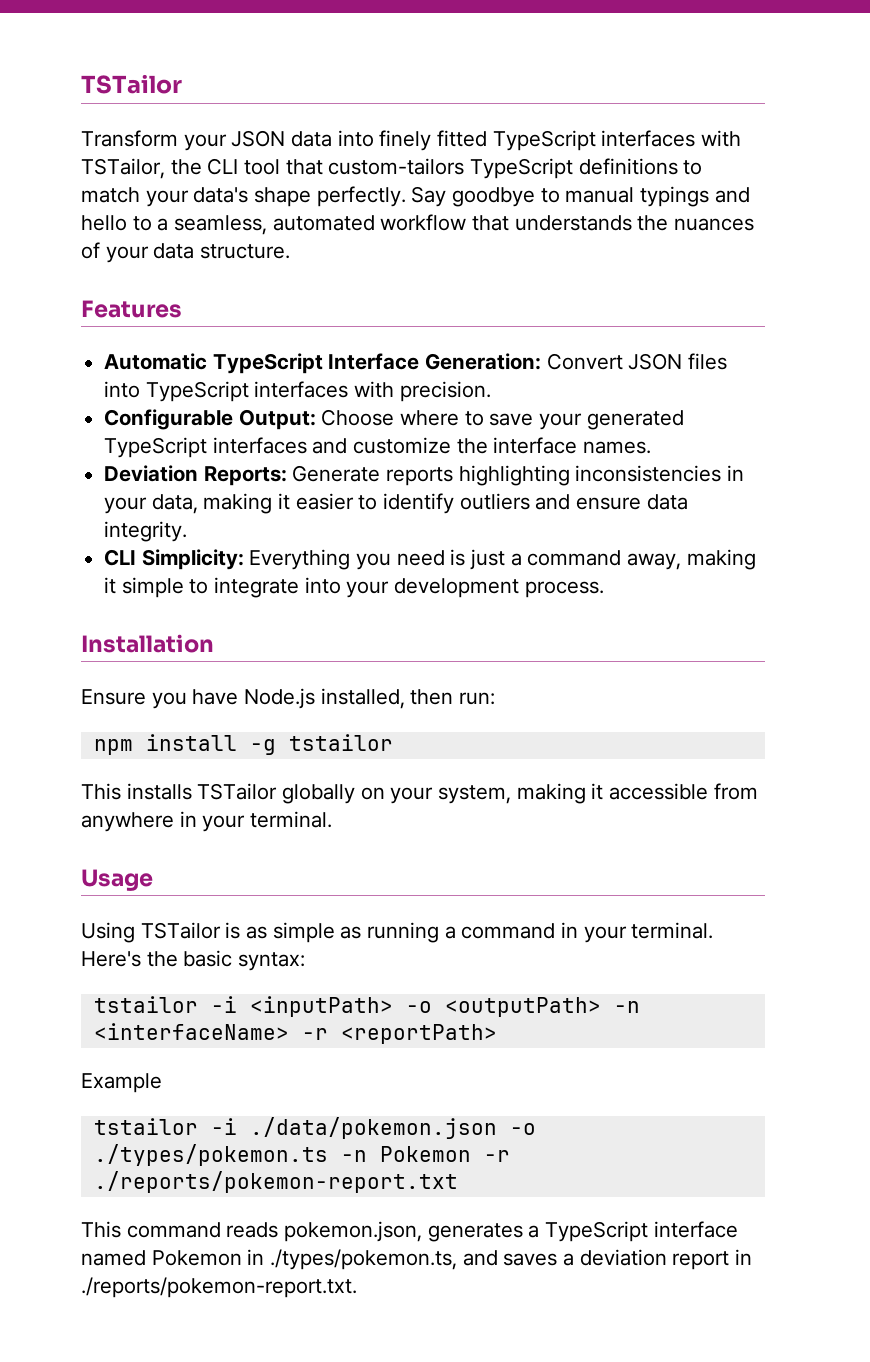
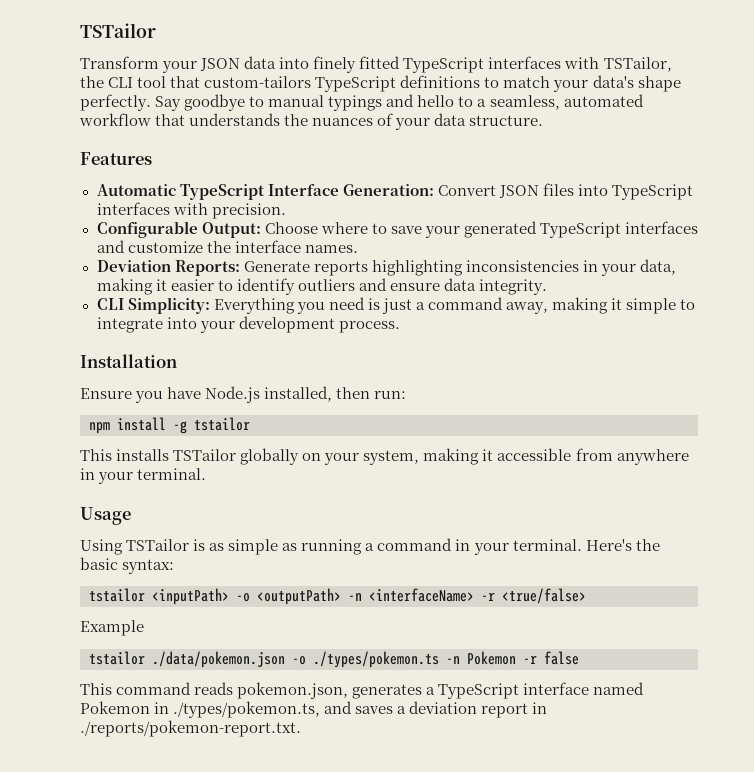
- tstailor -i <inputPath> -o <outputPath> -n <interfaceName> -r <reportPath>
+ tstailor <inputPath> -o <outputPath> -n <interfaceName> -r <true/false>
- tstailor -i ./data/pokemon.json -o ./types/pokemon.ts -n Pokemon -r ./reports/pokemon-report.txt
+ tstailor ./data/pokemon.json -o ./types/pokemon.ts -n Pokemon -r false

